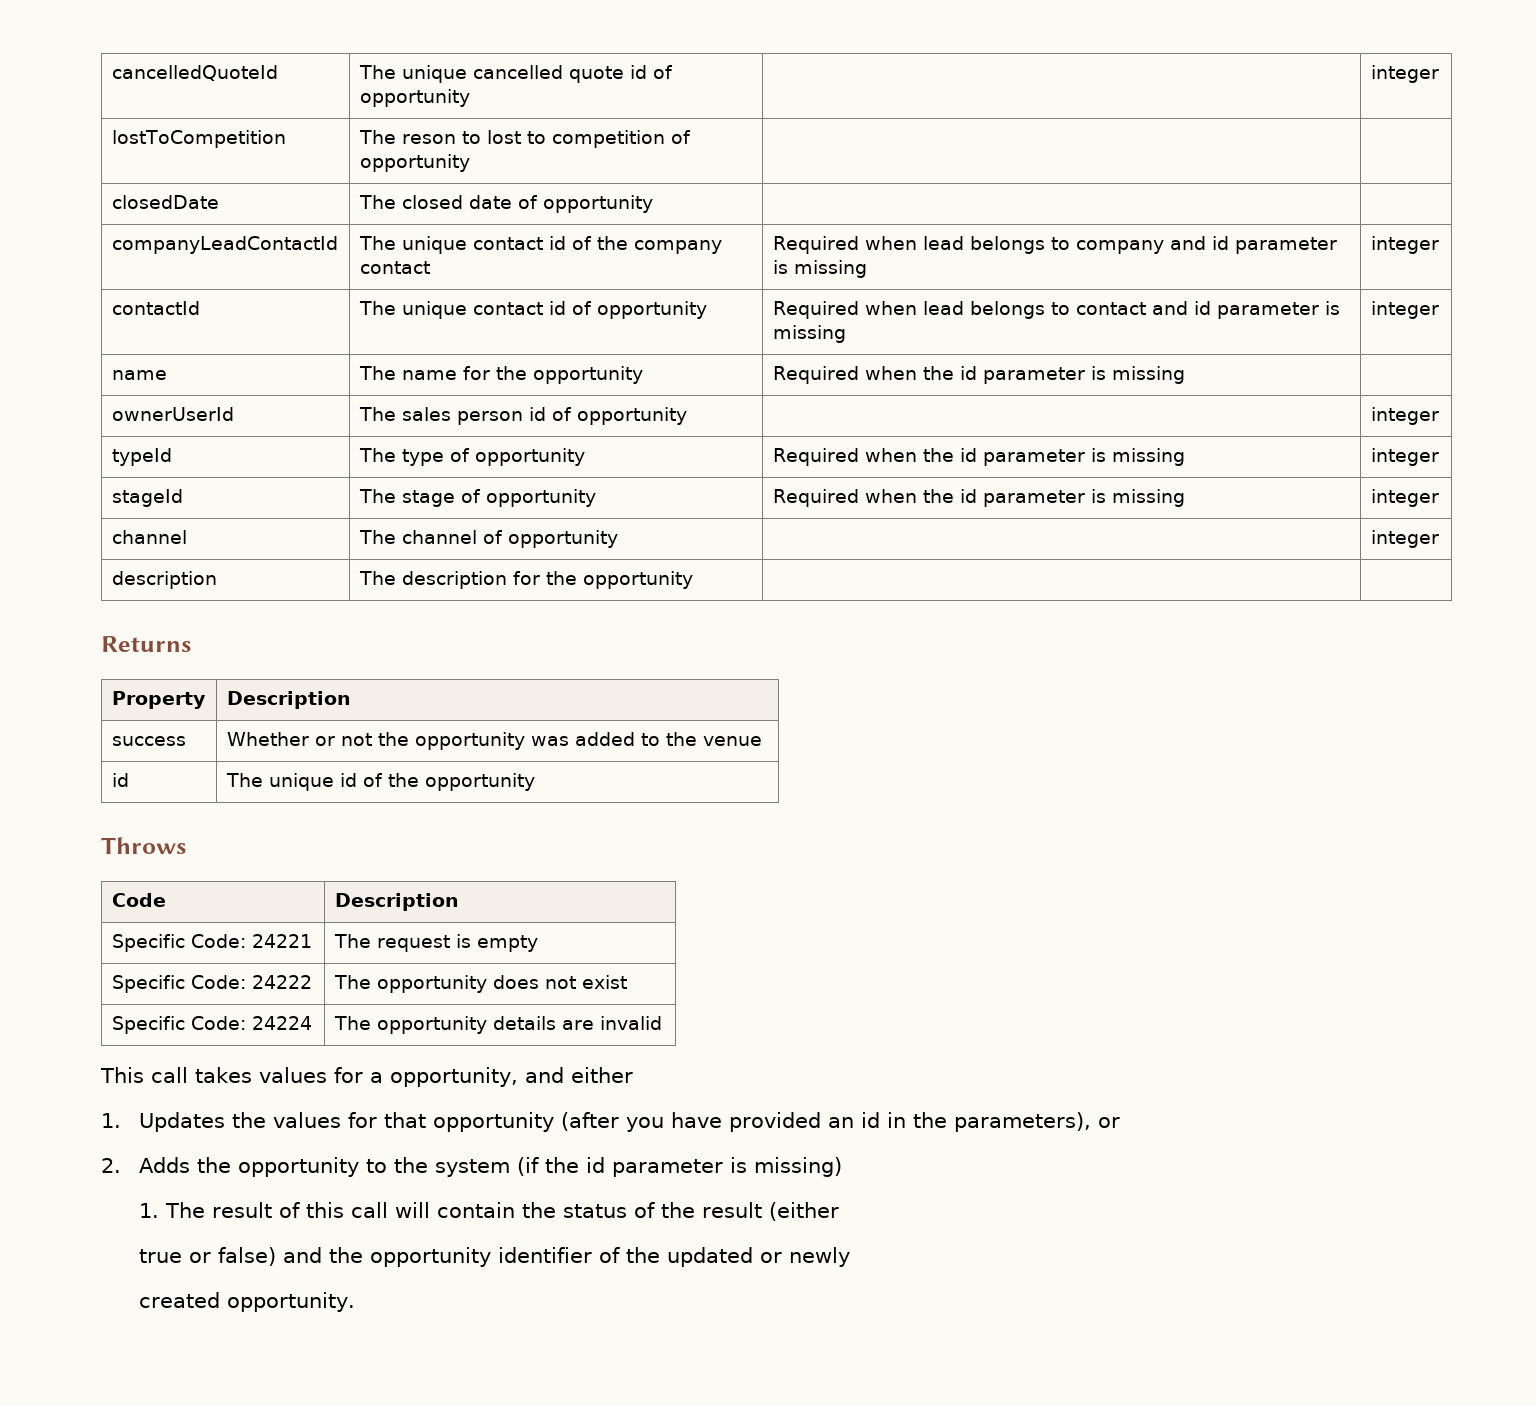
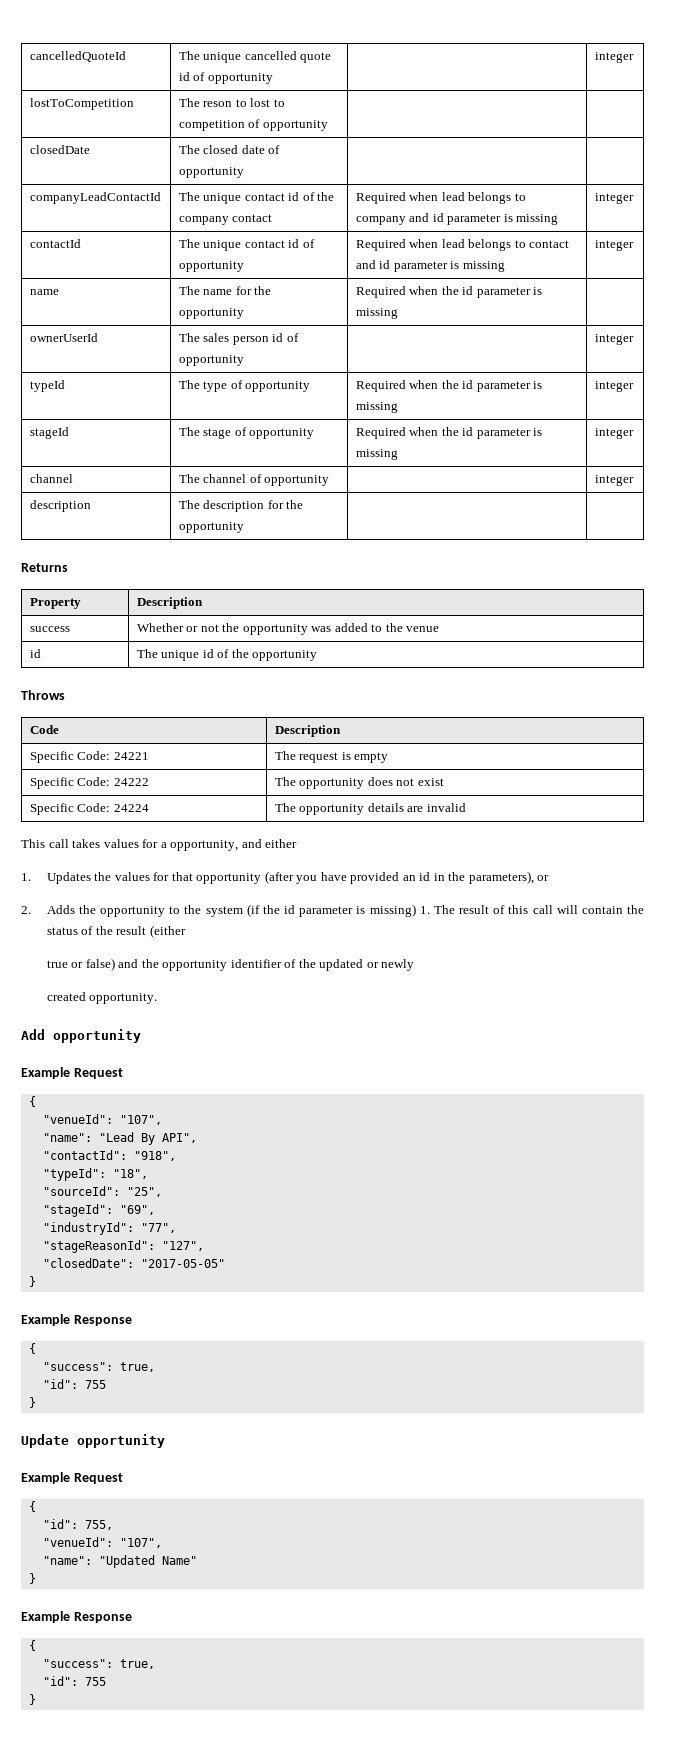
- 2. Adds the opportunity to the system (if the id parameter is missing)
- 1. The result of this call will contain the status of the result (either
+ 2. Adds the opportunity to the system (if the id parameter is missing) 1. The result of this call will contain the status of the result (either
+ Add opportunity
+ Example Request
+ {
+ "venueId": "107",
+ "name": "Lead By API",
+ "contactId": "918",
+ "typeId": "18",
+ "sourceId": "25",
+ "stageId": "69",
+ "industryId": "77",
+ "stageReasonId": "127",
+ "closedDate": "2017-05-05"
+ }
+ Example Response
+ {
+ "success": true,
+ "id": 755
+ }
+ Update opportunity
+ Example Request
+ {
+ "id": 755,
+ "venueId": "107",
+ "name": "Updated Name"
+ }
+ Example Response
+ {
+ "success": true,
+ "id": 755
+ }

